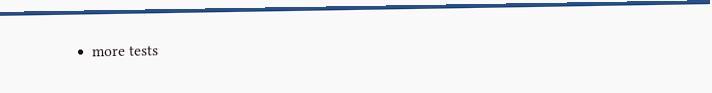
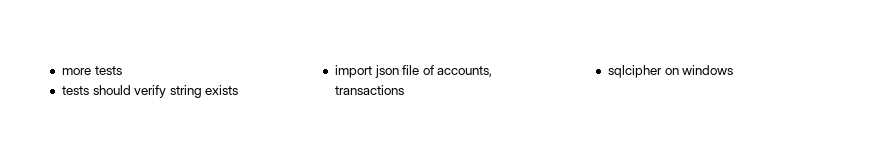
+ tests should verify string exists
+ import json file of accounts, transactions
+ sqlcipher on windows

